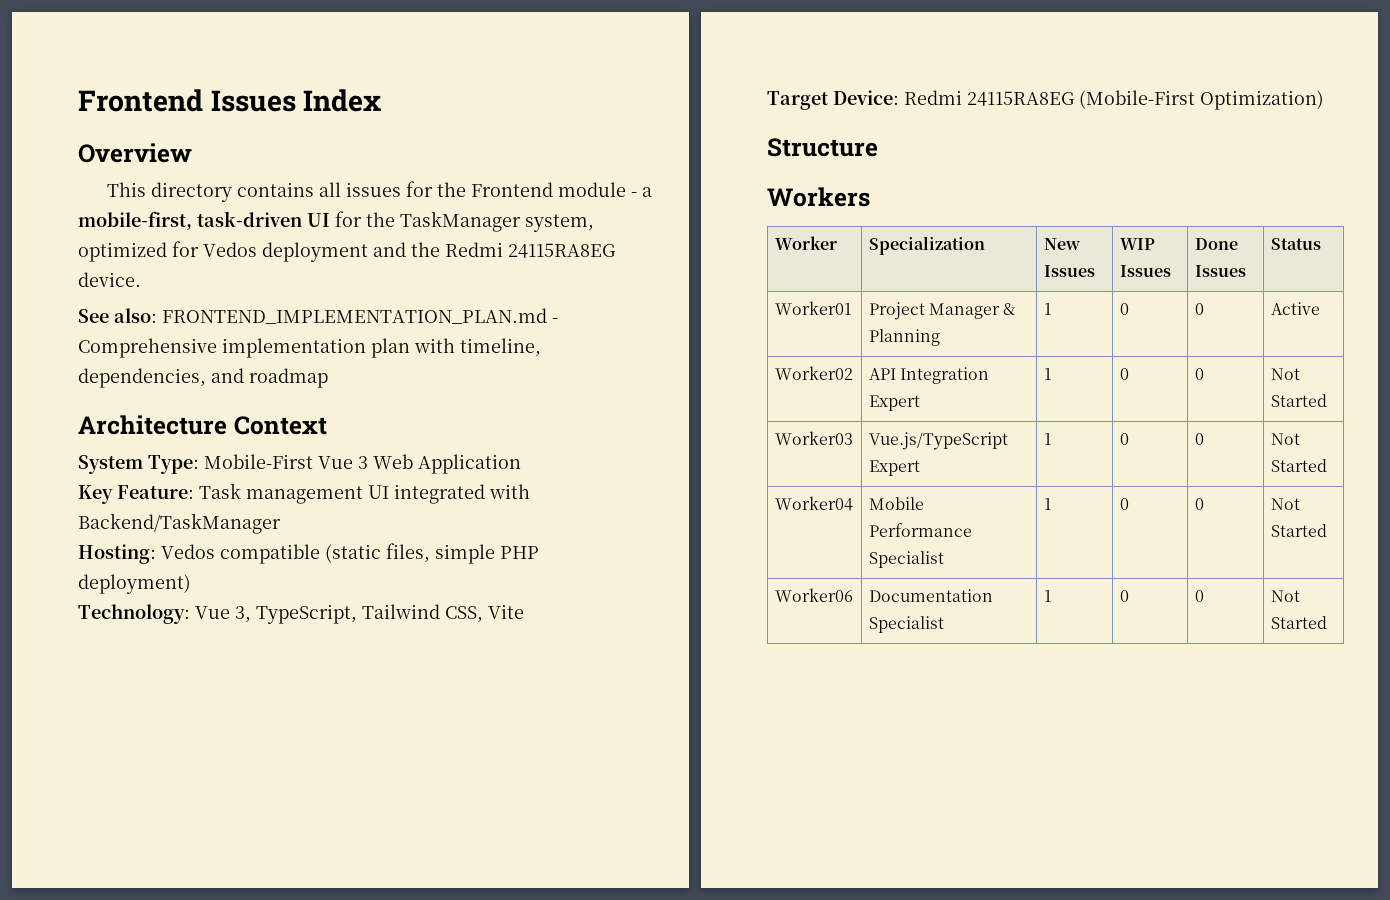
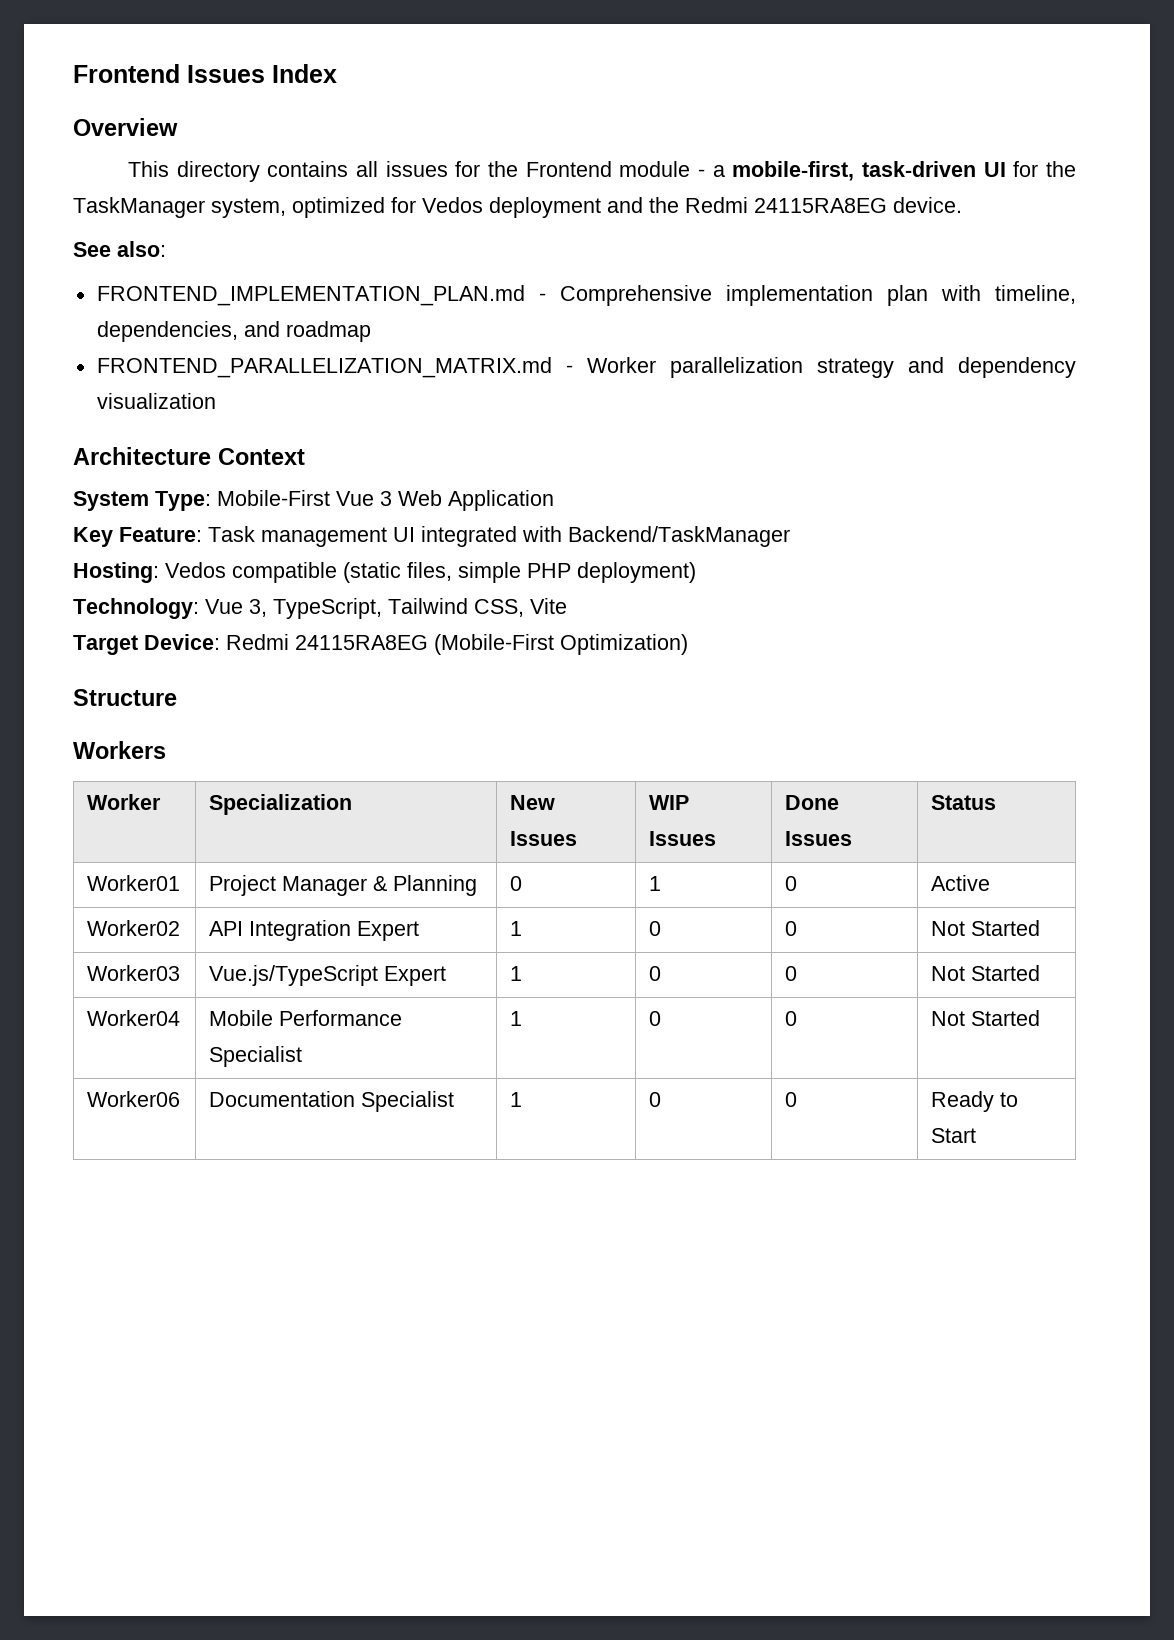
- See also: FRONTEND_IMPLEMENTATION_PLAN.md - Comprehensive implementation plan with timeline, dependencies, and roadmap
+ See also:
+ FRONTEND_IMPLEMENTATION_PLAN.md - Comprehensive implementation plan with timeline, dependencies, and roadmap
+ FRONTEND_PARALLELIZATION_MATRIX.md - Worker parallelization strategy and dependency visualization
- Worker01 | Project Manager & Planning | 1 | 0 | 0 | Active
+ Worker01 | Project Manager & Planning | 0 | 1 | 0 | Active
- Worker06 | Documentation Specialist | 1 | 0 | 0 | Not Started
+ Worker06 | Documentation Specialist | 1 | 0 | 0 | Ready to Start

